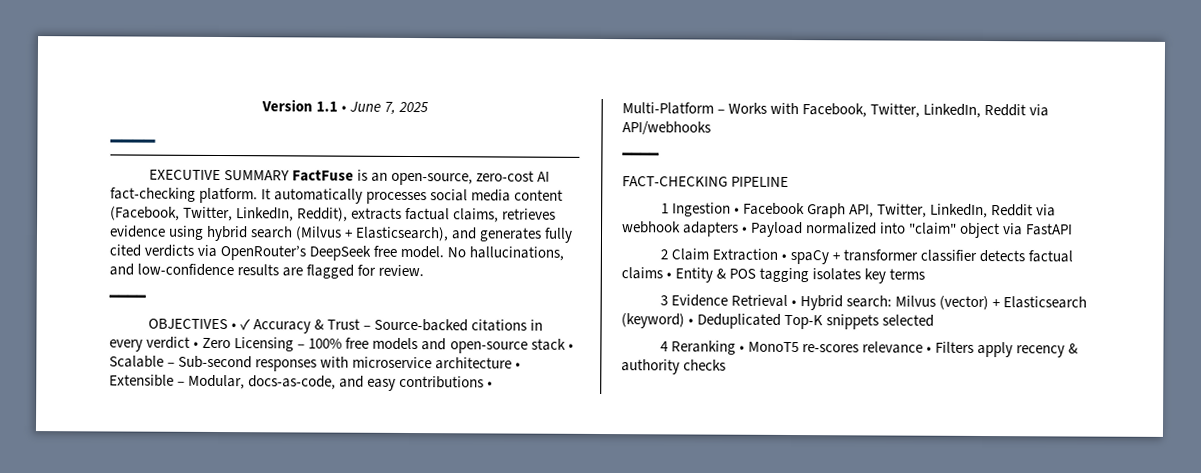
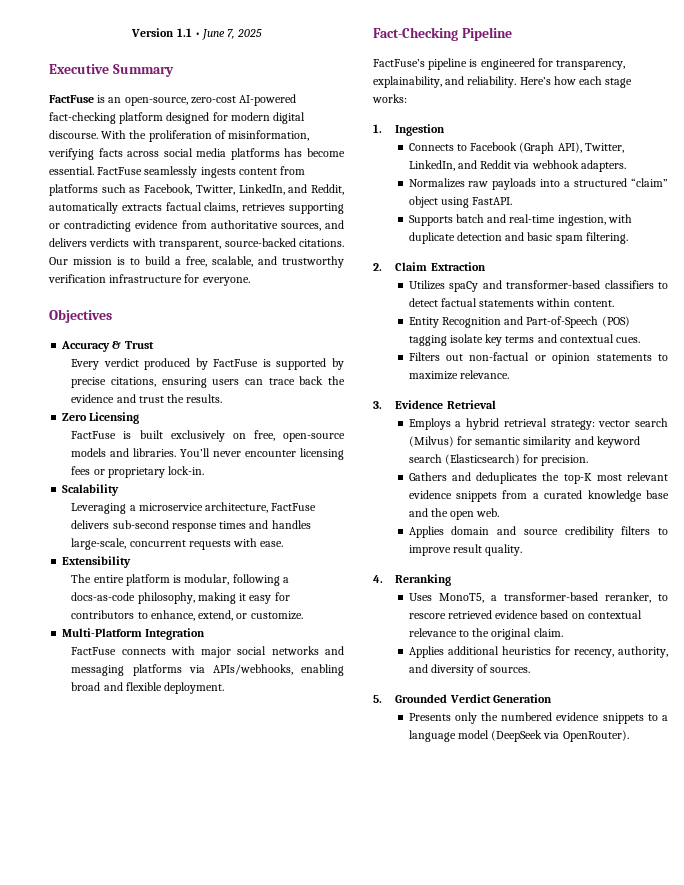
  Version 1.1 • June 7, 2025
- ━━━━
- EXECUTIVE SUMMARY FactFuse is an open-source, zero-cost AI fact-checking platform. It automatically processes social media content (Facebook, Twitter, LinkedIn, Reddit), extracts factual claims, retrieves evidence using hybrid search (Milvus + Elasticsearch), and generates fully cited verdicts via OpenRouter’s DeepSeek free model. No hallucinations, and low-confidence results are flagged for review.
- ━━━━
- OBJECTIVES • ✓ Accuracy & Trust – Source-backed citations in every verdict • Zero Licensing – 100% free models and open-source stack • Scalable – Sub-second responses with microservice architecture • Extensible – Modular, docs-as-code, and easy contributions • Multi-Platform – Works with Facebook, Twitter, LinkedIn, Reddit via API/webhooks
- ━━━━
- FACT-CHECKING PIPELINE
- 1 Ingestion • Facebook Graph API, Twitter, LinkedIn, Reddit via webhook adapters • Payload normalized into "claim" object via FastAPI
- 2 Claim Extraction • spaCy + transformer classifier detects factual claims • Entity & POS tagging isolates key terms
- 3 Evidence Retrieval • Hybrid search: Milvus (vector) + Elasticsearch (keyword) • Deduplicated Top-K snippets selected
- 4 Reranking • MonoT5 re-scores relevance • Filters apply recency & authority checks
+ Executive Summary
+ FactFuse is an open-source, zero-cost AI-powered fact-checking platform designed for modern digital discourse. With the proliferation of misinformation, verifying facts across social media platforms has become essential. FactFuse seamlessly ingests content from platforms such as Facebook, Twitter, LinkedIn, and Reddit, automatically extracts factual claims, retrieves supporting or contradicting evidence from authoritative sources, and delivers verdicts with transparent, source-backed citations. Our mission is to build a free, scalable, and trustworthy verification infrastructure for everyone.
+ Objectives
+ Accuracy & Trust
+ Every verdict produced by FactFuse is supported by precise citations, ensuring users can trace back the evidence and trust the results.
+ Zero Licensing
+ FactFuse is built exclusively on free, open-source models and libraries. You’ll never encounter licensing fees or proprietary lock-in.
+ Scalability
+ Leveraging a microservice architecture, FactFuse delivers sub-second response times and handles large-scale, concurrent requests with ease.
+ Extensibility
+ The entire platform is modular, following a docs-as-code philosophy, making it easy for contributors to enhance, extend, or customize.
+ Multi-Platform Integration
+ FactFuse connects with major social networks and messaging platforms via APIs/webhooks, enabling broad and flexible deployment.
+ Fact-Checking Pipeline
+ FactFuse’s pipeline is engineered for transparency, explainability, and reliability. Here’s how each stage works:
+ 1. Ingestion
+ Connects to Facebook (Graph API), Twitter, LinkedIn, and Reddit via webhook adapters.
+ Normalizes raw payloads into a structured “claim” object using FastAPI.
+ Supports batch and real-time ingestion, with duplicate detection and basic spam filtering.
+ 2. Claim Extraction
+ Utilizes spaCy and transformer-based classifiers to detect factual statements within content.
+ Entity Recognition and Part-of-Speech (POS) tagging isolate key terms and contextual cues.
+ Filters out non-factual or opinion statements to maximize relevance.
+ 3. Evidence Retrieval
+ Employs a hybrid retrieval strategy: vector search (Milvus) for semantic similarity and keyword search (Elasticsearch) for precision.
+ Gathers and deduplicates the top-K most relevant evidence snippets from a curated knowledge base and the open web.
+ Applies domain and source credibility filters to improve result quality.
+ 4. Reranking
+ Uses MonoT5, a transformer-based reranker, to rescore retrieved evidence based on contextual relevance to the original claim.
+ Applies additional heuristics for recency, authority, and diversity of sources.
+ 5. Grounded Verdict Generation
+ Presents only the numbered evidence snippets to a language model (DeepSeek via OpenRouter).

